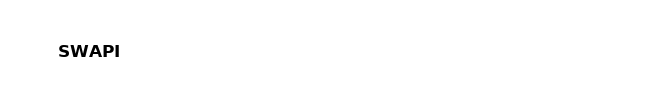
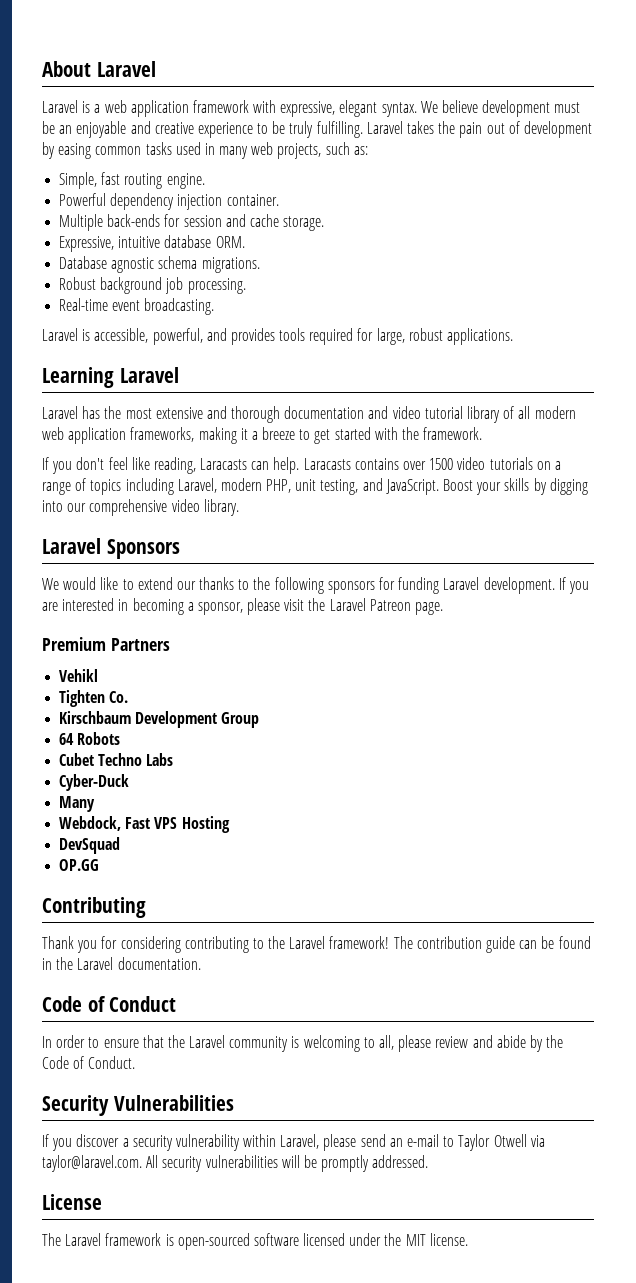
- SWAPI
+ About Laravel
+ Laravel is a web application framework with expressive, elegant syntax. We believe development must be an enjoyable and creative experience to be truly fulfilling. Laravel takes the pain out of development by easing common tasks used in many web projects, such as:
+ Simple, fast routing engine.
+ Powerful dependency injection container.
+ Multiple back-ends for session and cache storage.
+ Expressive, intuitive database ORM.
+ Database agnostic schema migrations.
+ Robust background job processing.
+ Real-time event broadcasting.
+ Laravel is accessible, powerful, and provides tools required for large, robust applications.
+ Learning Laravel
+ Laravel has the most extensive and thorough documentation and video tutorial library of all modern web application frameworks, making it a breeze to get started with the framework.
+ If you don't feel like reading, Laracasts can help. Laracasts contains over 1500 video tutorials on a range of topics including Laravel, modern PHP, unit testing, and JavaScript. Boost your skills by digging into our comprehensive video library.
+ Laravel Sponsors
+ We would like to extend our thanks to the following sponsors for funding Laravel development. If you are interested in becoming a sponsor, please visit the Laravel Patreon page.
+ Premium Partners
+ Vehikl
+ Tighten Co.
+ Kirschbaum Development Group
+ 64 Robots
+ Cubet Techno Labs
+ Cyber-Duck
+ Many
+ Webdock, Fast VPS Hosting
+ DevSquad
+ OP.GG
+ Contributing
+ Thank you for considering contributing to the Laravel framework! The contribution guide can be found in the Laravel documentation.
+ Code of Conduct
+ In order to ensure that the Laravel community is welcoming to all, please review and abide by the Code of Conduct.
+ Security Vulnerabilities
+ If you discover a security vulnerability within Laravel, please send an e-mail to Taylor Otwell via taylor@laravel.com. All security vulnerabilities will be promptly addressed.
+ License
+ The Laravel framework is open-sourced software licensed under the MIT license.

